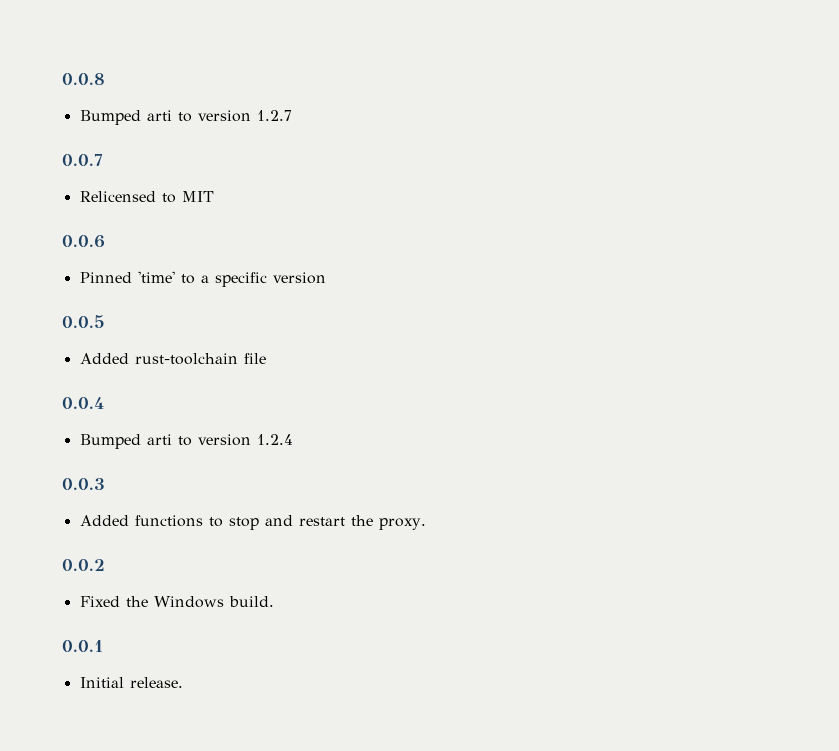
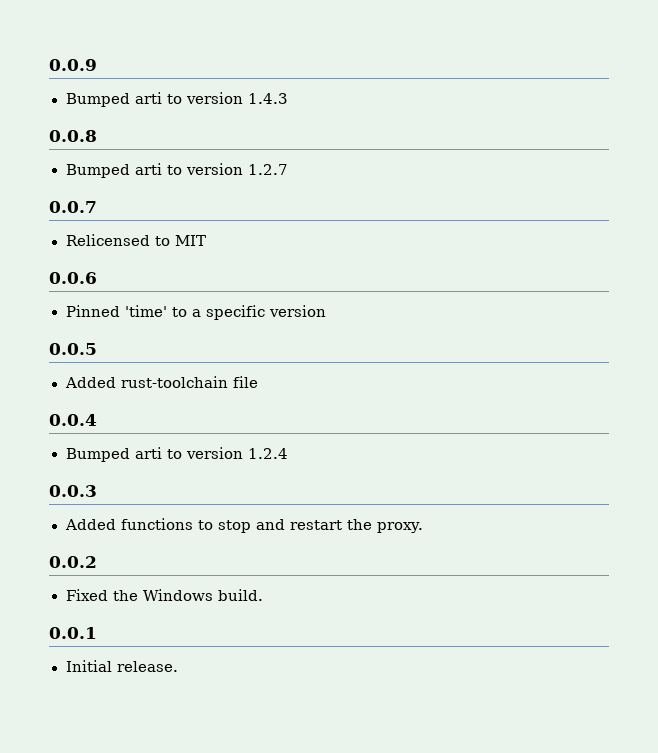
+ 0.0.9
+ Bumped arti to version 1.4.3

